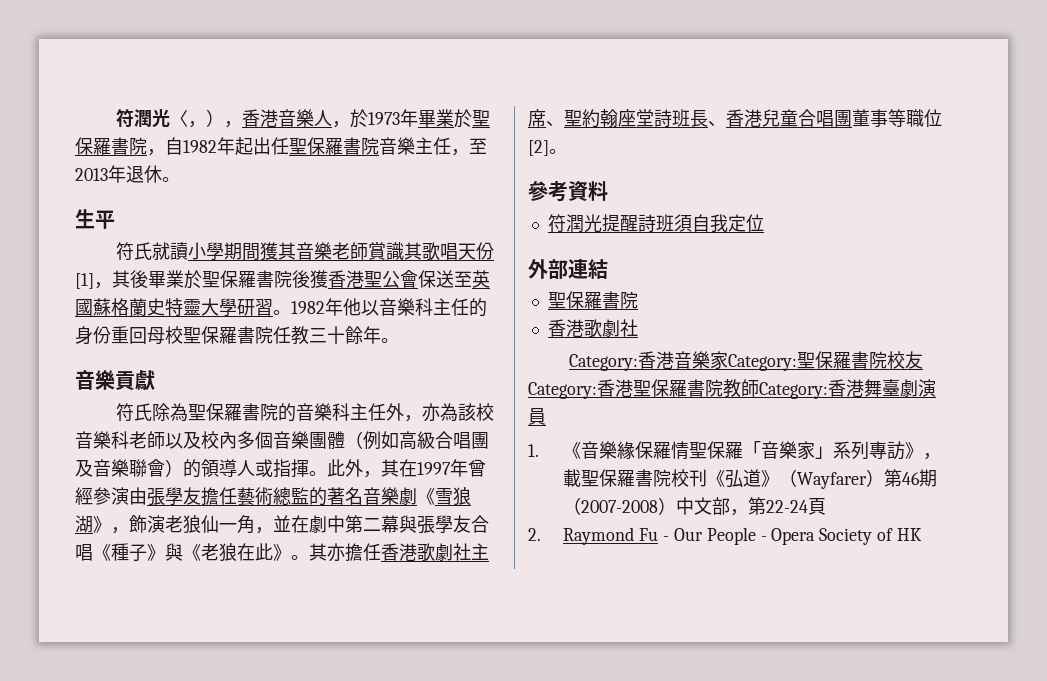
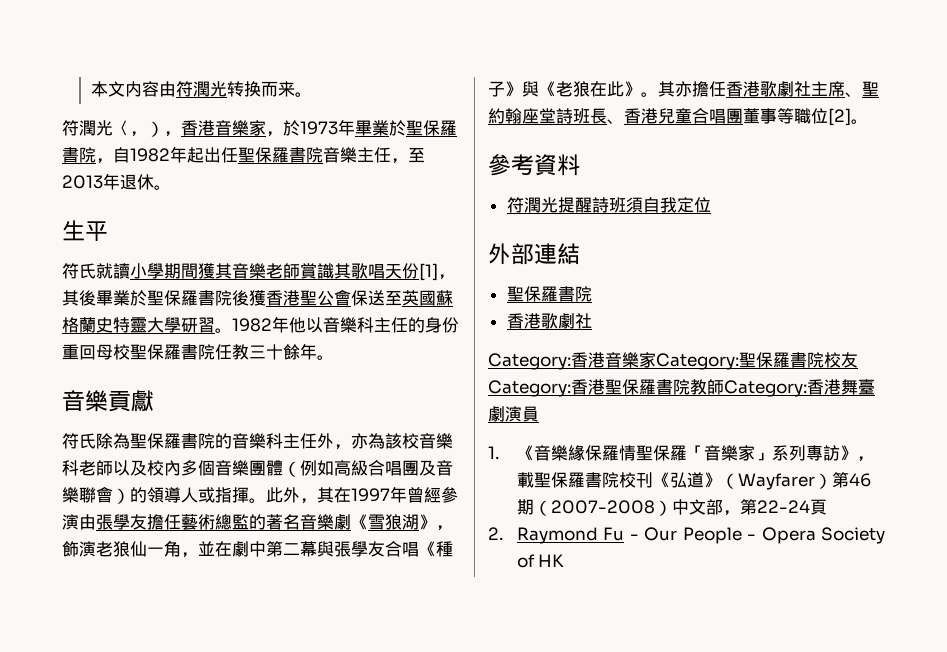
+ 本文内容由符潤光转换而来。
- 符潤光〈，），香港音樂人，於1973年畢業於聖保羅書院，自1982年起出任聖保羅書院音樂主任，至2013年退休。
+ 符潤光〈，），香港音樂家，於1973年畢業於聖保羅書院，自1982年起出任聖保羅書院音樂主任，至2013年退休。

